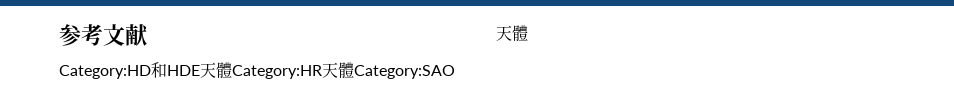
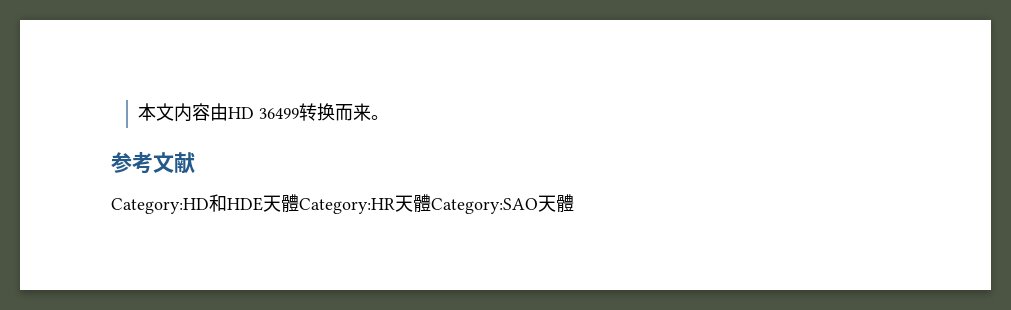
+ 本文内容由HD 36499转换而来。

